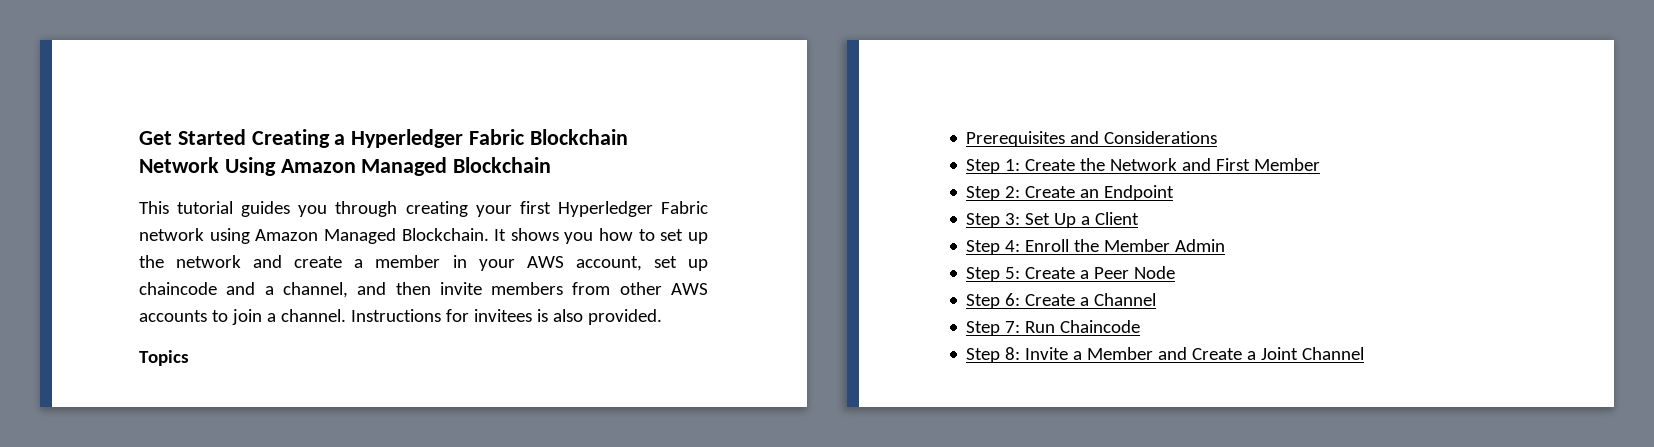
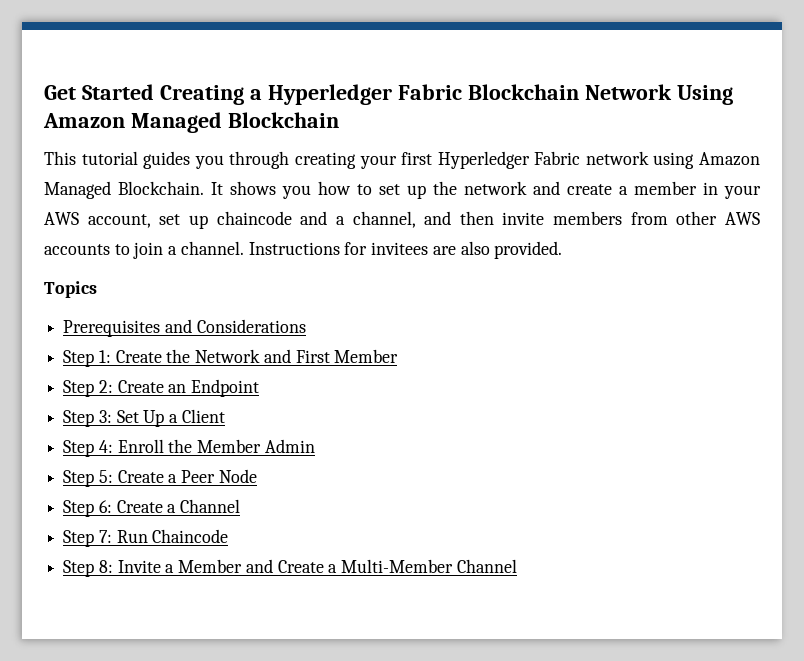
- Instructions for invitees is also provided.
+ Instructions for invitees are also provided.
- Step 8: Invite a Member and Create a Joint Channel
+ Step 8: Invite a Member and Create a Multi-Member Channel

